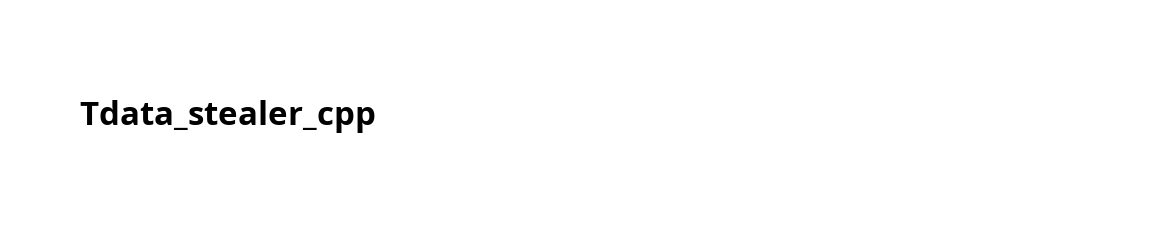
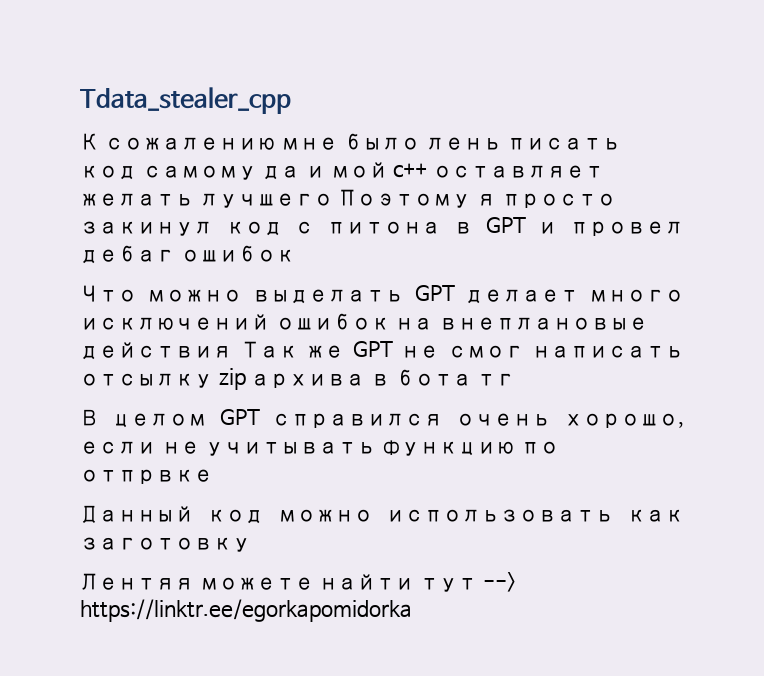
+ К сожалению мне было лень писать код самому да и мой c++ оставляет желать лучшего Поэтому я просто закинул код с питона в GPT и провел дебаг ошибок
+ Что можно выделать GPT делает много исключений ошибок на внеплановые действия Так же GPT не смог написать отсылку zip архива в бота тг
+ В целом GPT справился очень хорошо, если не учитывать функцию по отпрвке
+ Данный код можно использовать как заготовку
+ Лентяя можете найти тут --> https://linktr.ee/egorkapomidorka

